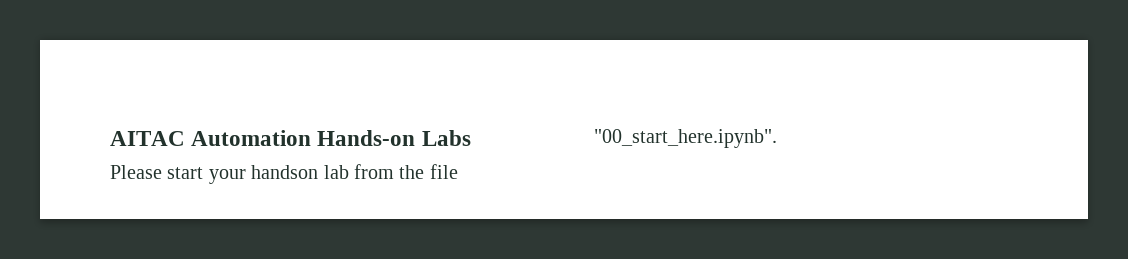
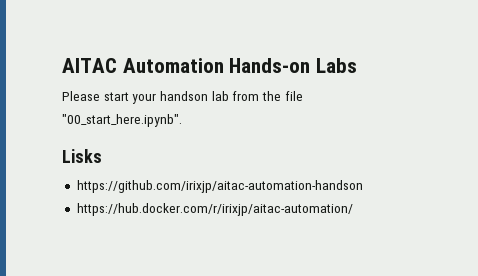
+ Lisks
+ https://github.com/irixjp/aitac-automation-handson
+ https://hub.docker.com/r/irixjp/aitac-automation/

